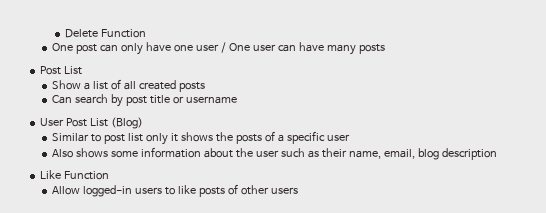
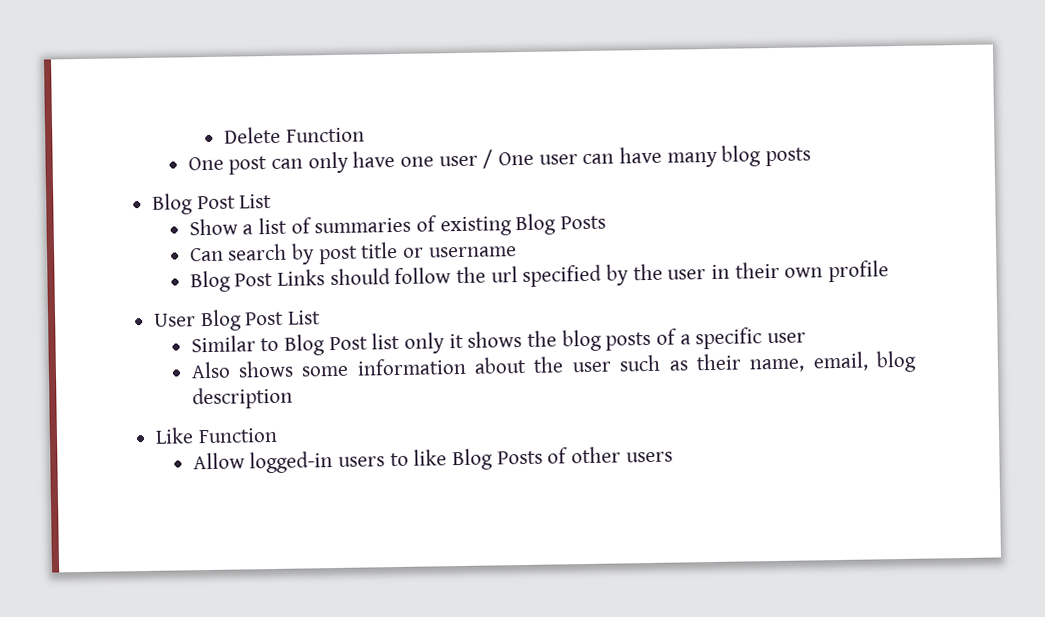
- One post can only have one user / One user can have many posts
- Post List
+ One post can only have one user / One user can have many blog posts
+ Blog Post List
- Show a list of all created posts
+ Show a list of summaries of existing Blog Posts
+ Blog Post Links should follow the url specified by the user in their own profile
- User Post List (Blog)
+ User Blog Post List
- Similar to post list only it shows the posts of a specific user
+ Similar to Blog Post list only it shows the blog posts of a specific user
- Allow logged-in users to like posts of other users
+ Allow logged-in users to like Blog Posts of other users

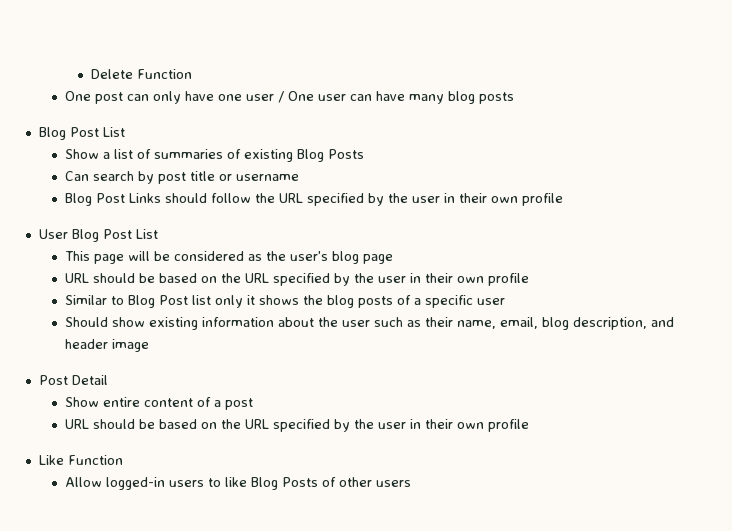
- Blog Post Links should follow the url specified by the user in their own profile
+ Blog Post Links should follow the URL specified by the user in their own profile
+ This page will be considered as the user's blog page
+ URL should be based on the URL specified by the user in their own profile
- Also shows some information about the user such as their name, email, blog description
+ Should show existing information about the user such as their name, email, blog description, and header image
+ Post Detail
+ Show entire content of a post
+ URL should be based on the URL specified by the user in their own profile

